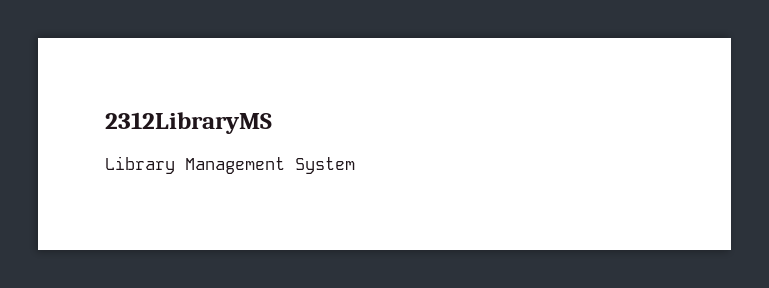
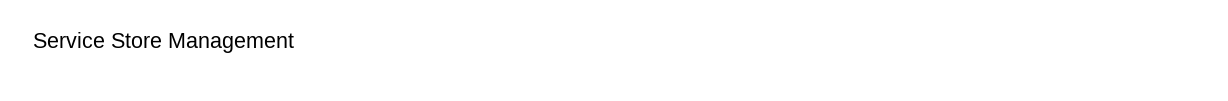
- 2312LibraryMS
- Library Management System
+ Service Store Management

